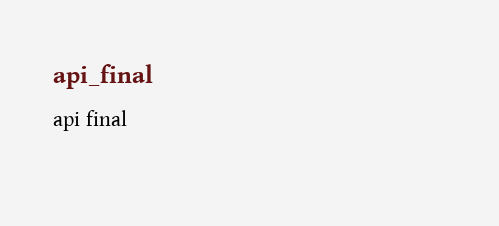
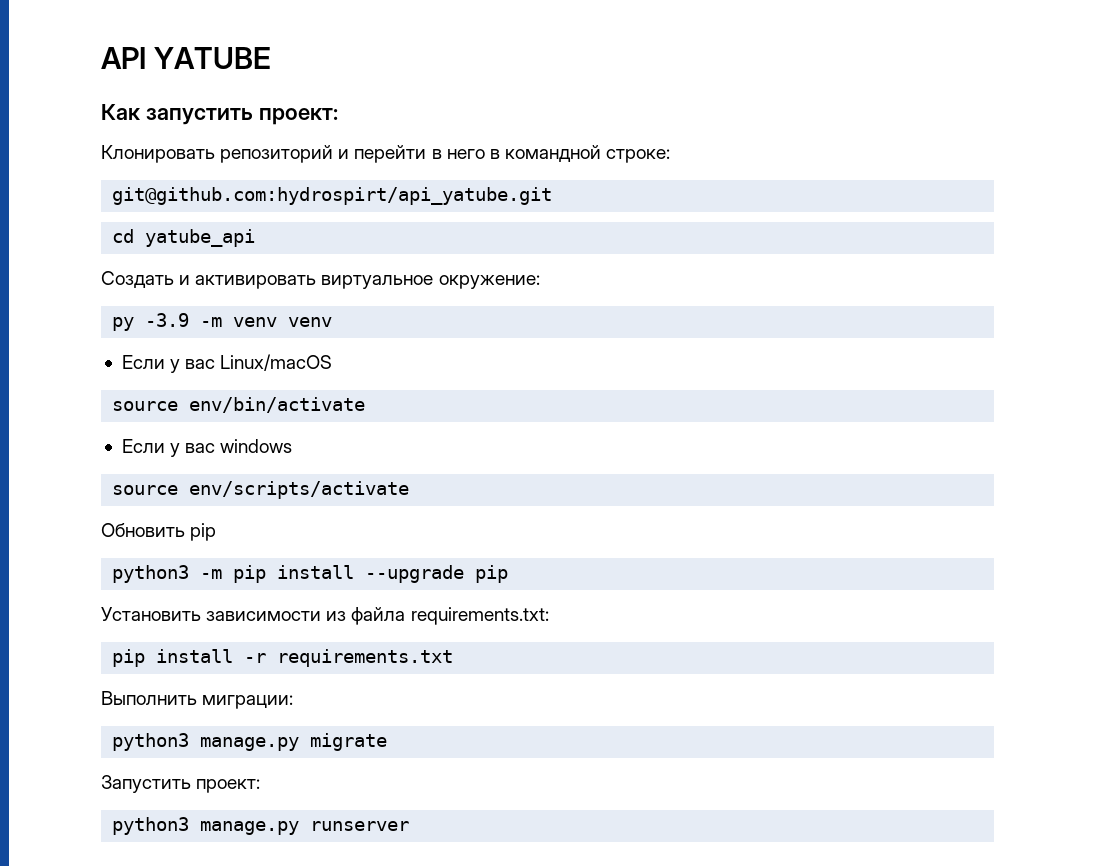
- api_final
- api final
+ API YATUBE
+ Как запустить проект:
+ Клонировать репозиторий и перейти в него в командной строке:
+ git@github.com:hydrospirt/api_yatube.git
+ cd yatube_api
+ Cоздать и активировать виртуальное окружение:
+ py -3.9 -m venv venv
+ Если у вас Linux/macOS
+ source env/bin/activate
+ Если у вас windows
+ source env/scripts/activate
+ Обновить pip
+ python3 -m pip install --upgrade pip
+ Установить зависимости из файла requirements.txt:
+ pip install -r requirements.txt
+ Выполнить миграции:
+ python3 manage.py migrate
+ Запустить проект:
+ python3 manage.py runserver

